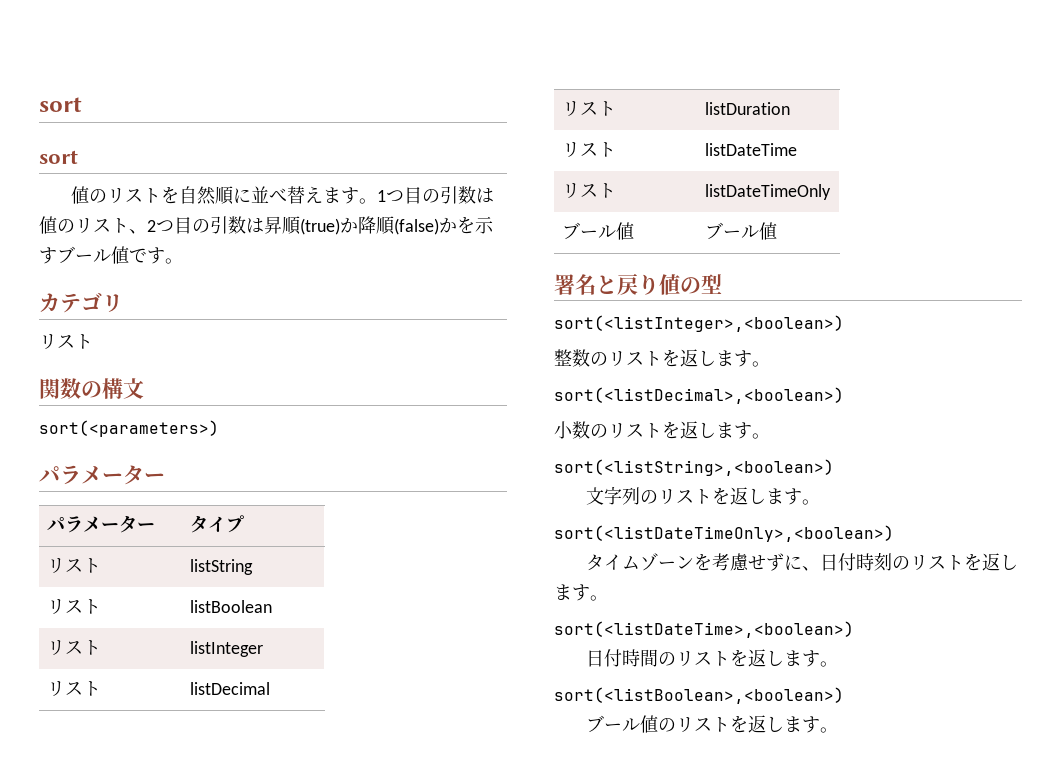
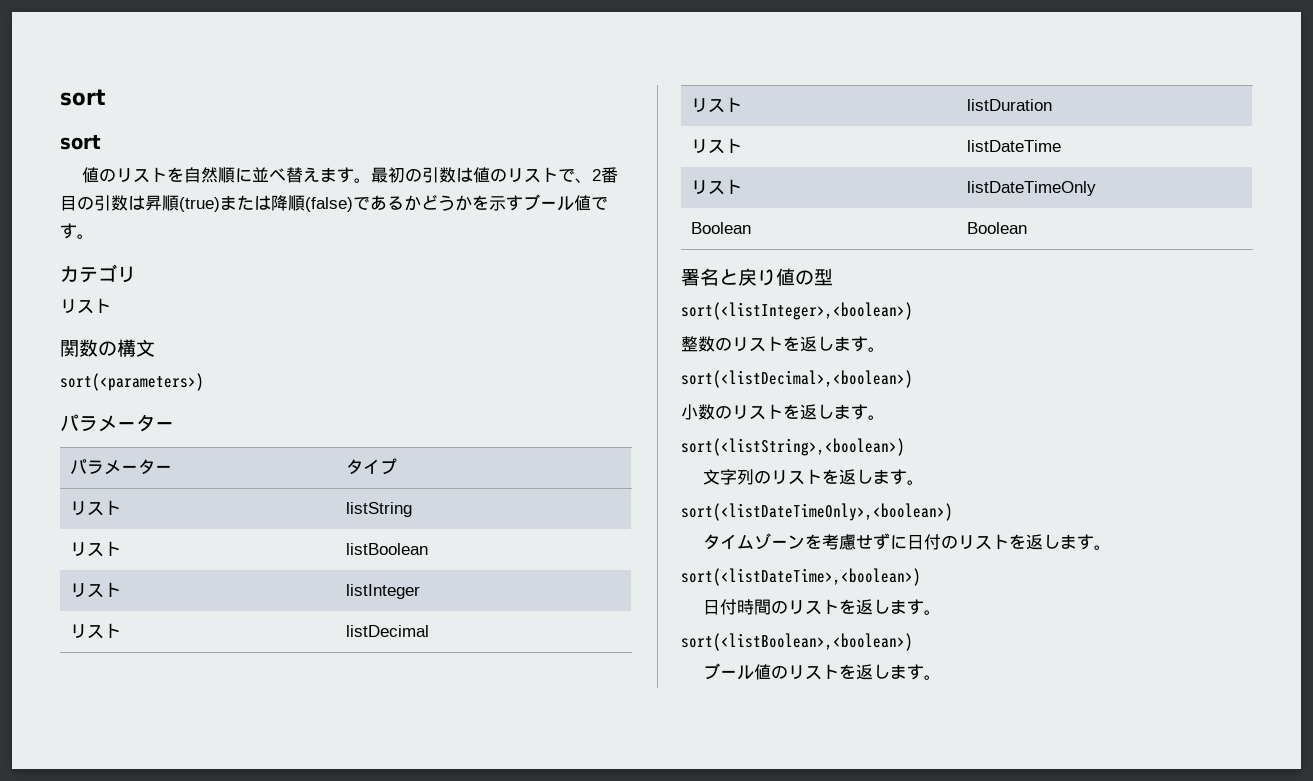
- 1つ目の引数は値のリスト、2つ目の引数は昇順(true)か降順(false)かを示すブール値です。
+ 最初の引数は値のリストで、2番目の引数は昇順(true)または降順(false)であるかどうかを示すブール値です。
- ブール値 | ブール値
+ Boolean | Boolean
- タイムゾーンを考慮せずに、日付時刻のリストを返します。
+ タイムゾーンを考慮せずに日付のリストを返します。

